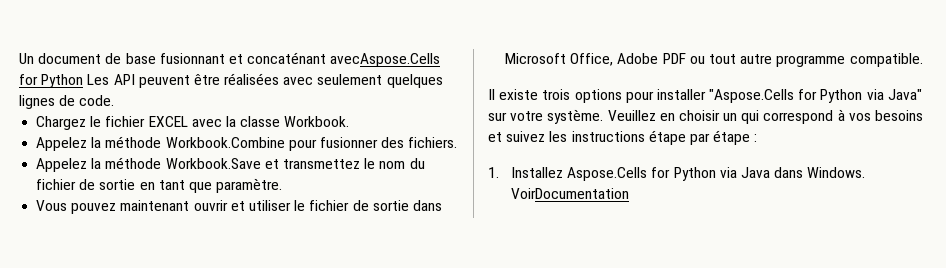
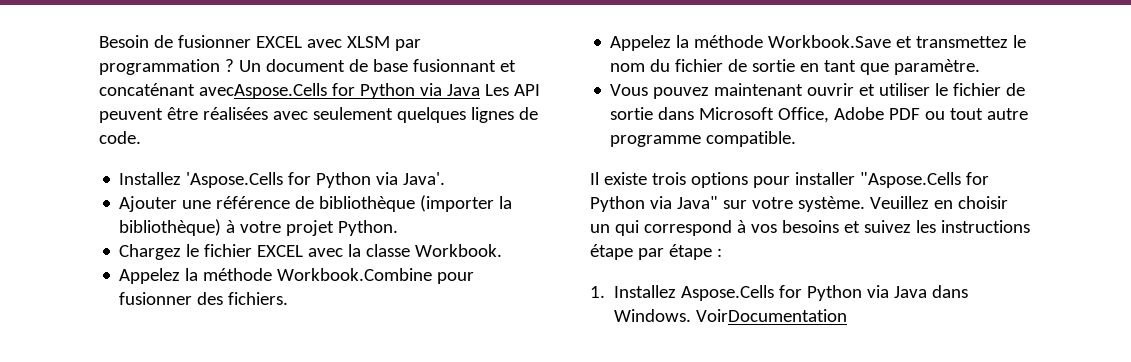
+ Besoin de fusionner EXCEL avec XLSM par programmation ?
- Un document de base fusionnant et concaténant avecAspose.Cells for Python Les API peuvent être réalisées avec seulement quelques lignes de code.
+ Un document de base fusionnant et concaténant avecAspose.Cells for Python via Java Les API peuvent être réalisées avec seulement quelques lignes de code.
+ Installez 'Aspose.Cells for Python via Java'.
+ Ajouter une référence de bibliothèque (importer la bibliothèque) à votre projet Python.

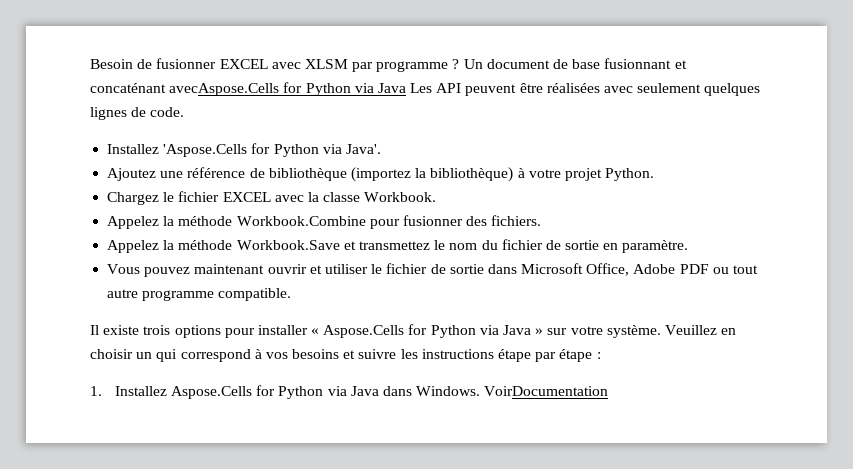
- Besoin de fusionner EXCEL avec XLSM par programmation ?
+ Besoin de fusionner EXCEL avec XLSM par programme ?
- Ajouter une référence de bibliothèque (importer la bibliothèque) à votre projet Python.
+ Ajoutez une référence de bibliothèque (importez la bibliothèque) à votre projet Python.
- Appelez la méthode Workbook.Save et transmettez le nom du fichier de sortie en tant que paramètre.
+ Appelez la méthode Workbook.Save et transmettez le nom du fichier de sortie en paramètre.
- Il existe trois options pour installer "Aspose.Cells for Python via Java" sur votre système.
+ Il existe trois options pour installer « Aspose.Cells for Python via Java » sur votre système.
- Veuillez en choisir un qui correspond à vos besoins et suivez les instructions étape par étape :
+ Veuillez en choisir un qui correspond à vos besoins et suivre les instructions étape par étape :

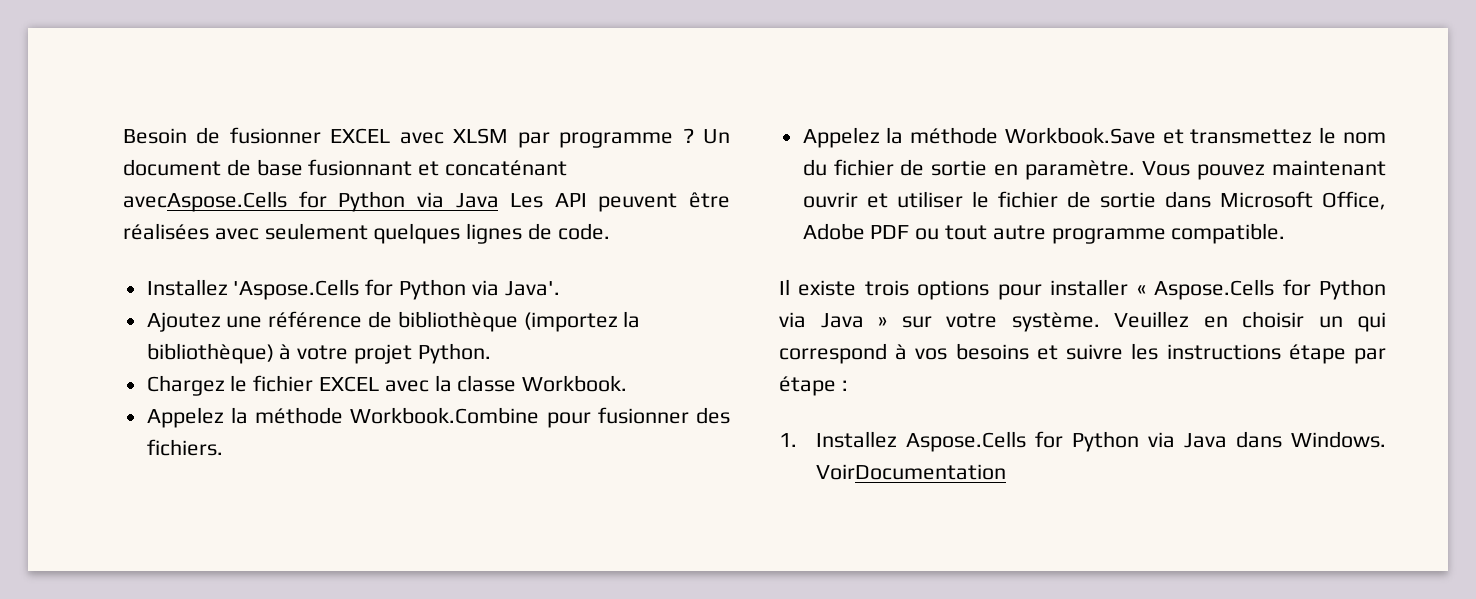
- Appelez la méthode Workbook.Save et transmettez le nom du fichier de sortie en paramètre.
- Vous pouvez maintenant ouvrir et utiliser le fichier de sortie dans Microsoft Office, Adobe PDF ou tout autre programme compatible.
+ Appelez la méthode Workbook.Save et transmettez le nom du fichier de sortie en paramètre. Vous pouvez maintenant ouvrir et utiliser le fichier de sortie dans Microsoft Office, Adobe PDF ou tout autre programme compatible.

